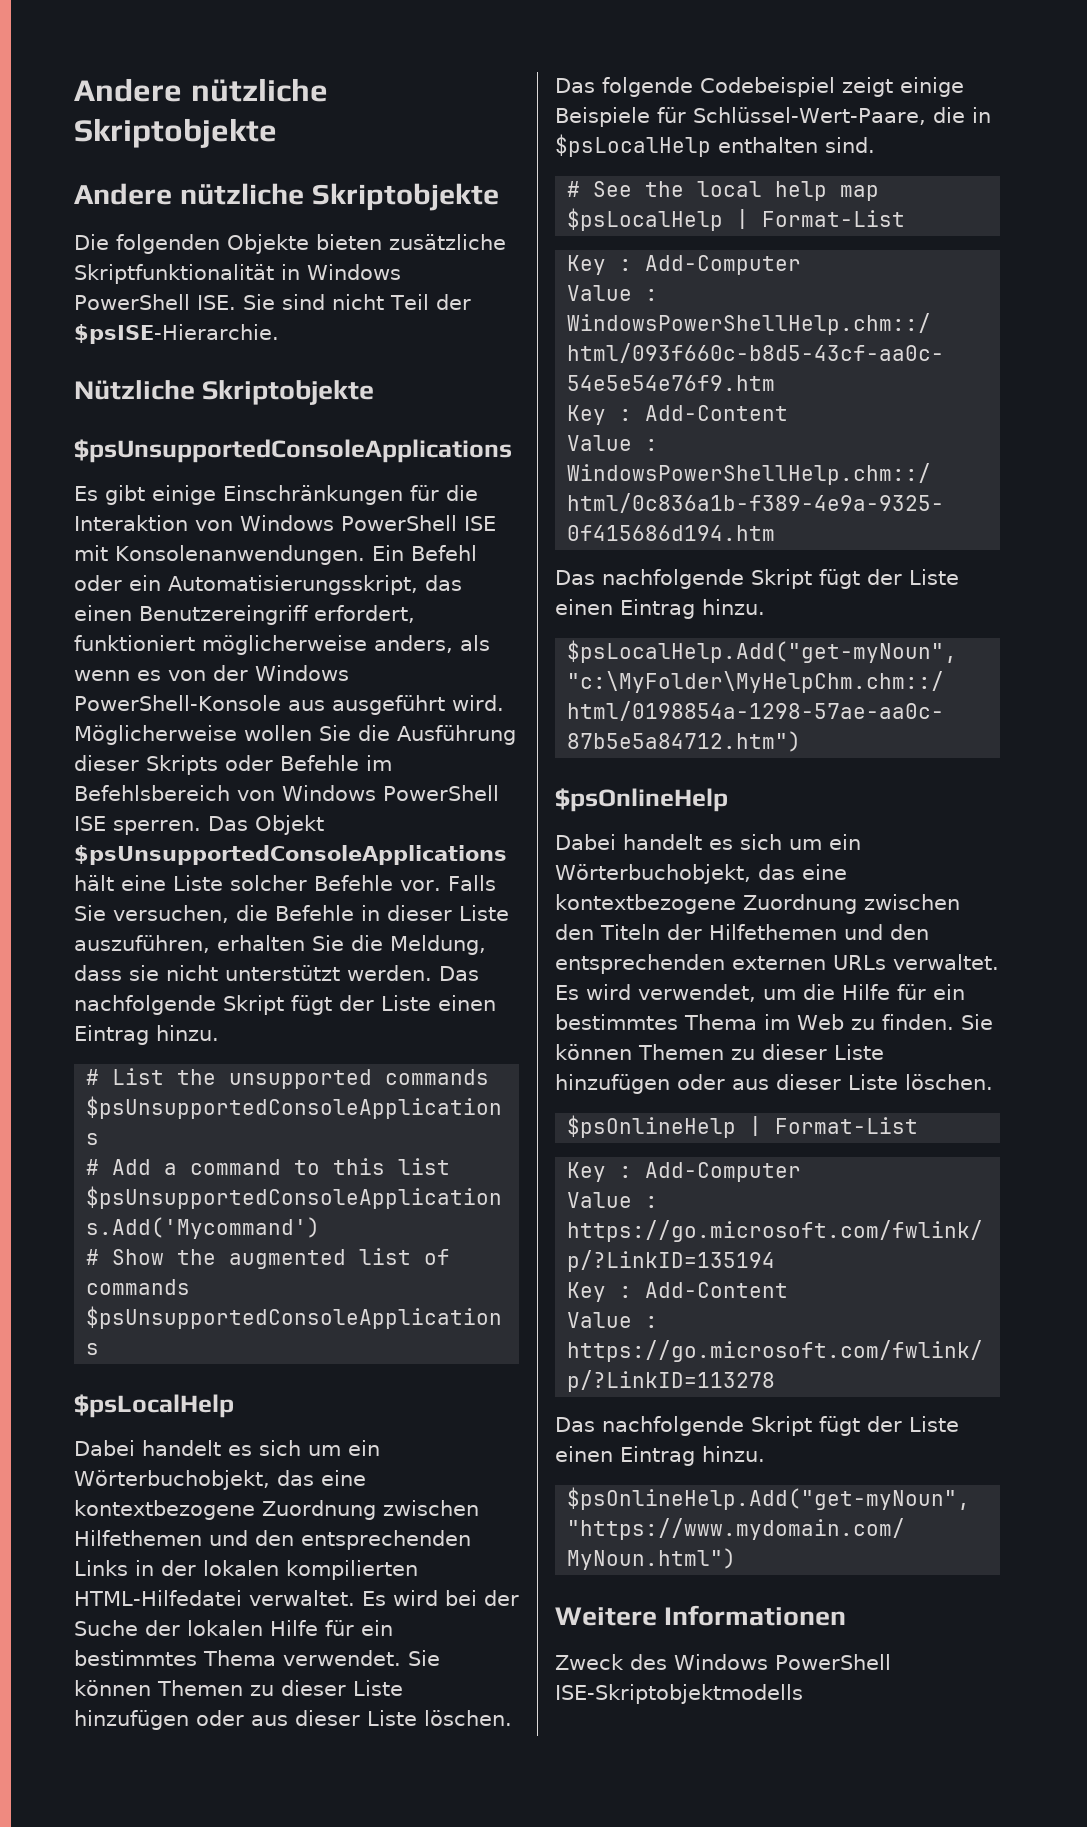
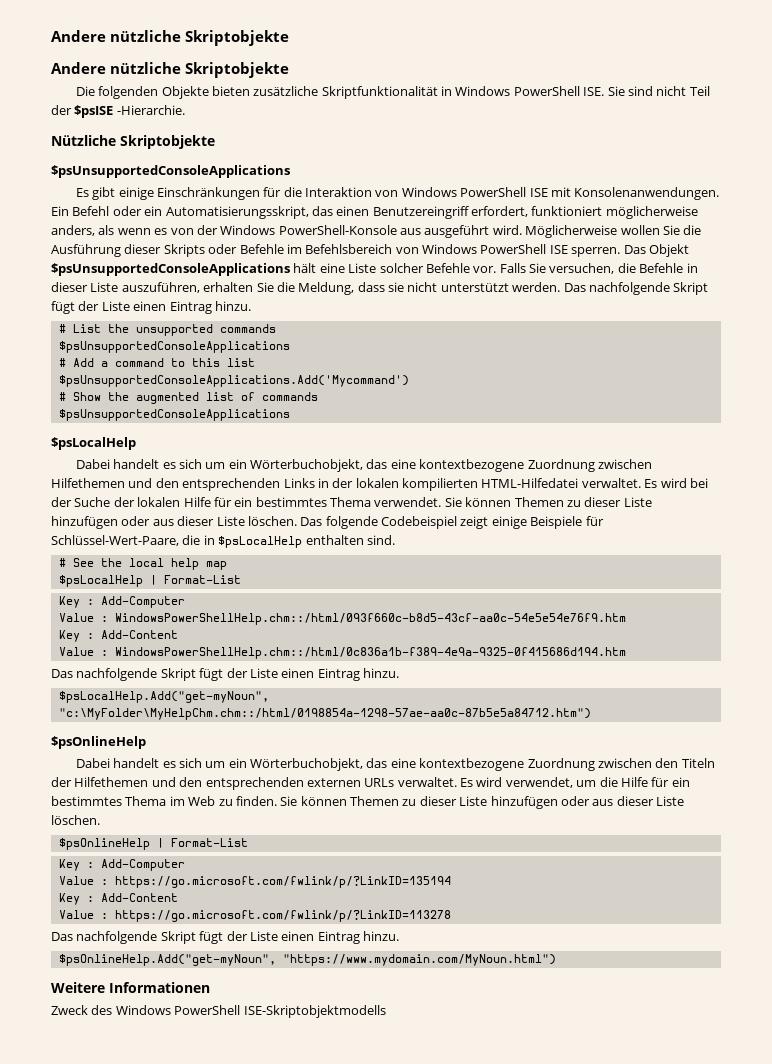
- Die folgenden Objekte bieten zusätzliche Skriptfunktionalität in Windows PowerShell ISE. Sie sind nicht Teil der $psISE-Hierarchie.
+ Die folgenden Objekte bieten zusätzliche Skriptfunktionalität in Windows PowerShell ISE. Sie sind nicht Teil der $psISE -Hierarchie.

